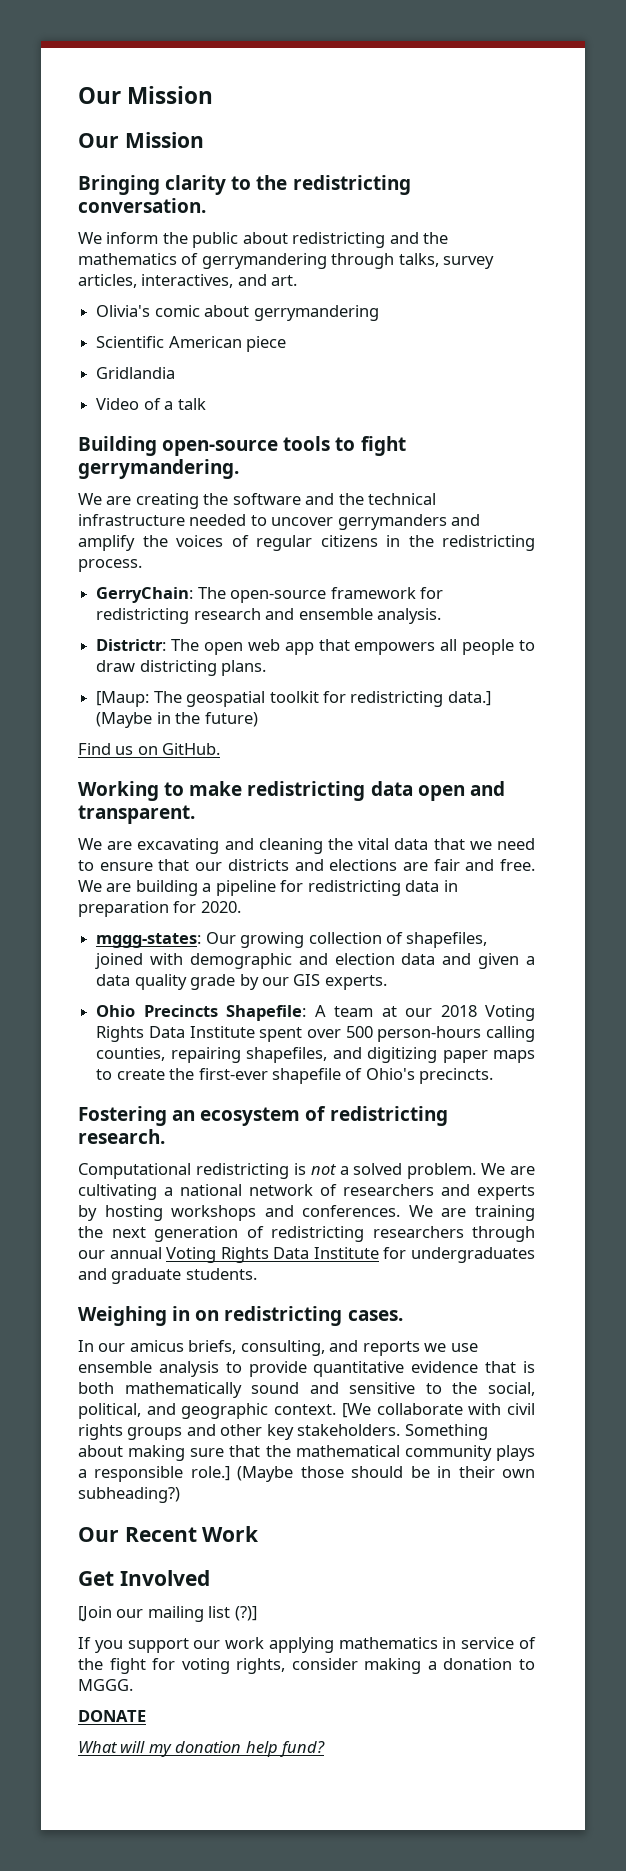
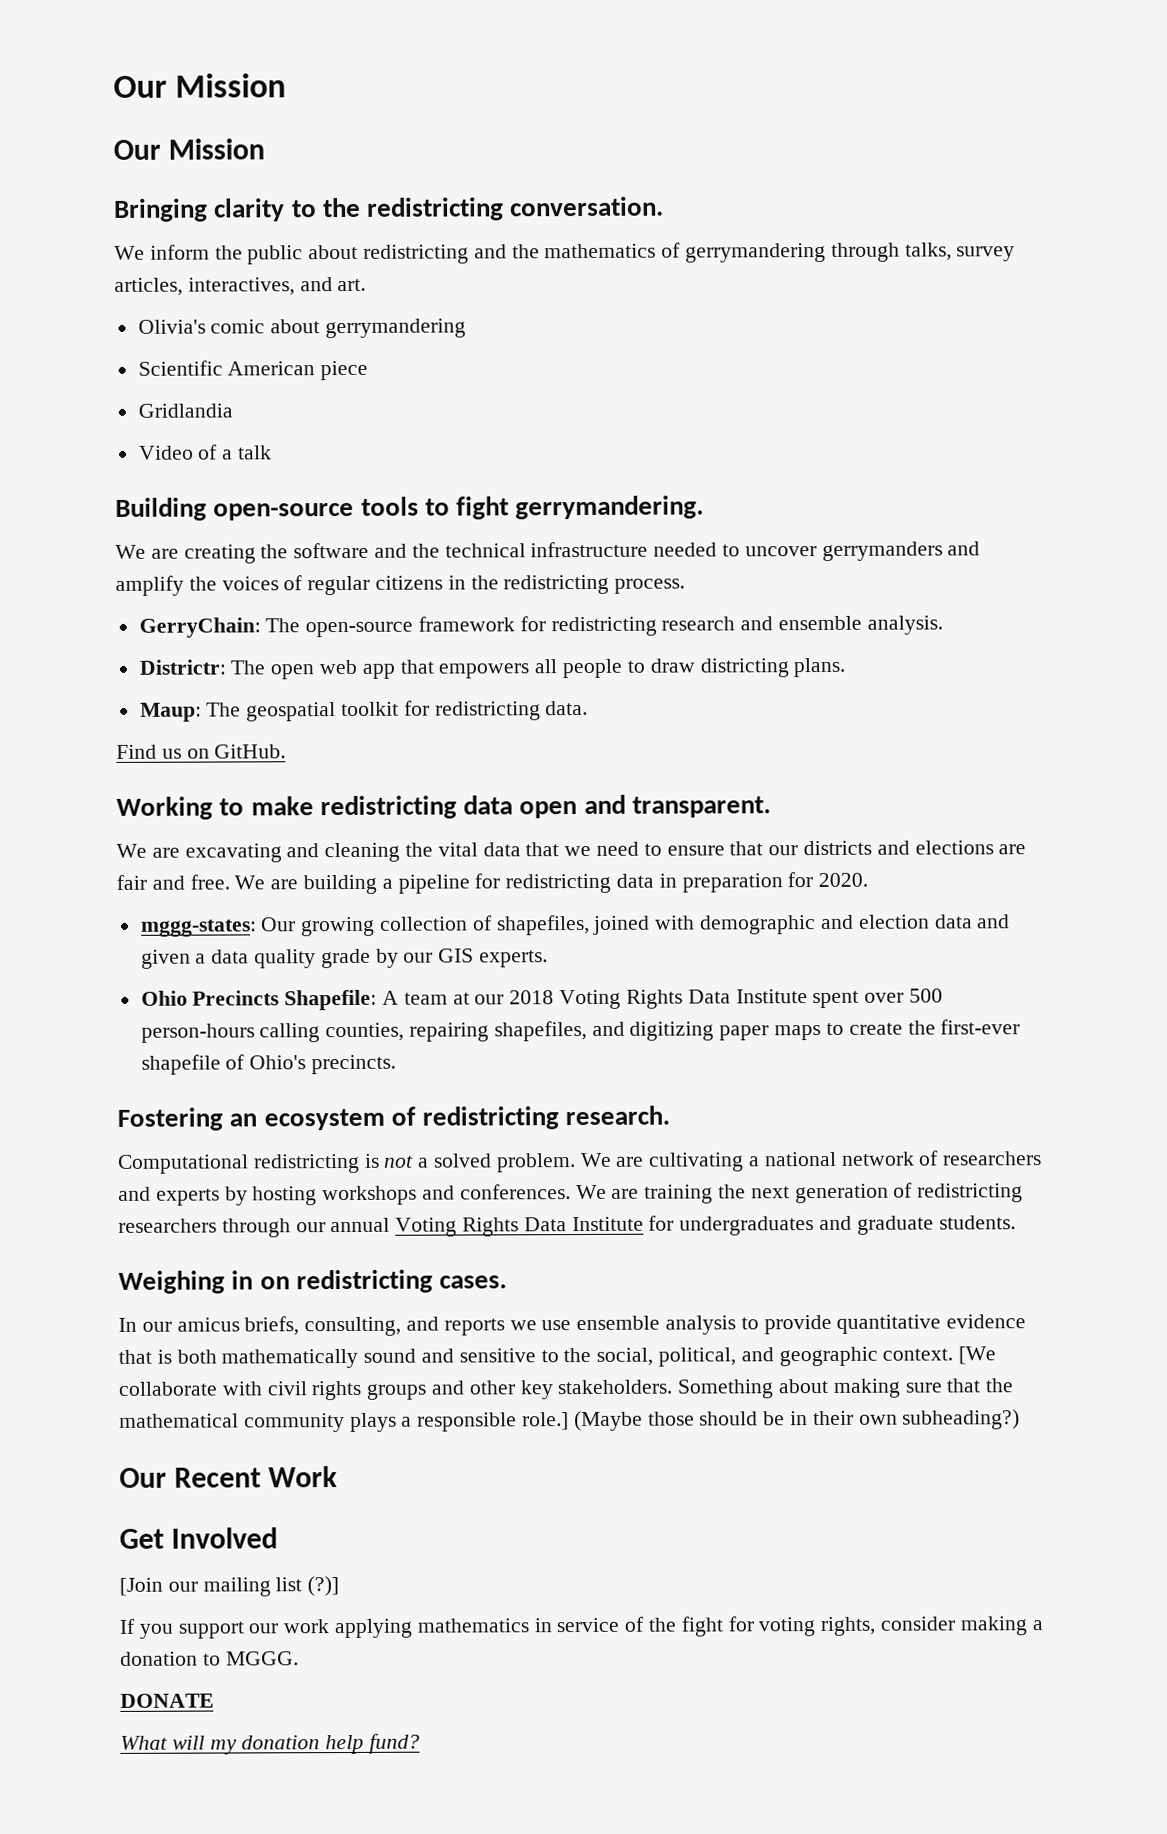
- [Maup: The geospatial toolkit for redistricting data.] (Maybe in the future)
+ Maup: The geospatial toolkit for redistricting data.

